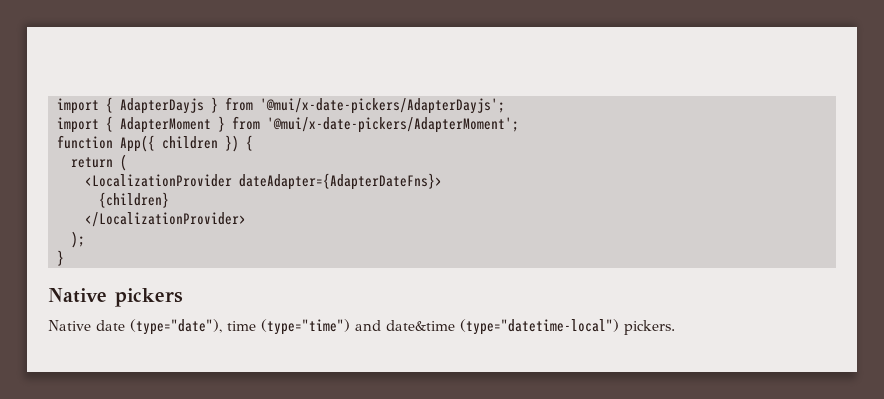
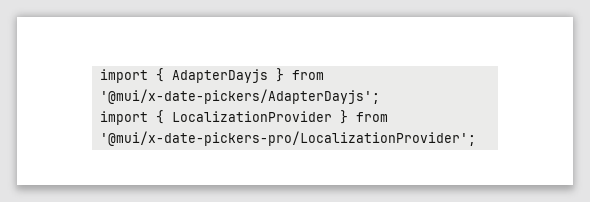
- import { AdapterMoment } from '@mui/x-date-pickers/AdapterMoment';
- function App({ children }) {
- return (
- <LocalizationProvider dateAdapter={AdapterDateFns}>
- {children}
- </LocalizationProvider>
- );
- }
- Native pickers
- Native date (type="date"), time (type="time") and date&time (type="datetime-local") pickers.
+ import { LocalizationProvider } from '@mui/x-date-pickers-pro/LocalizationProvider';

